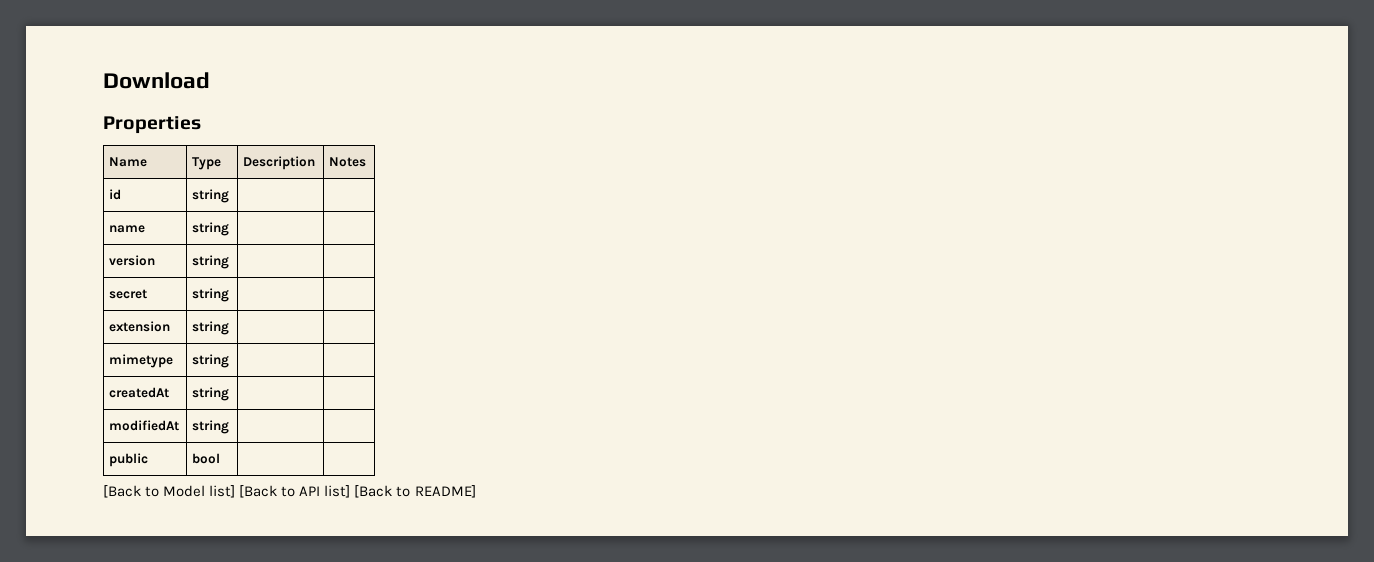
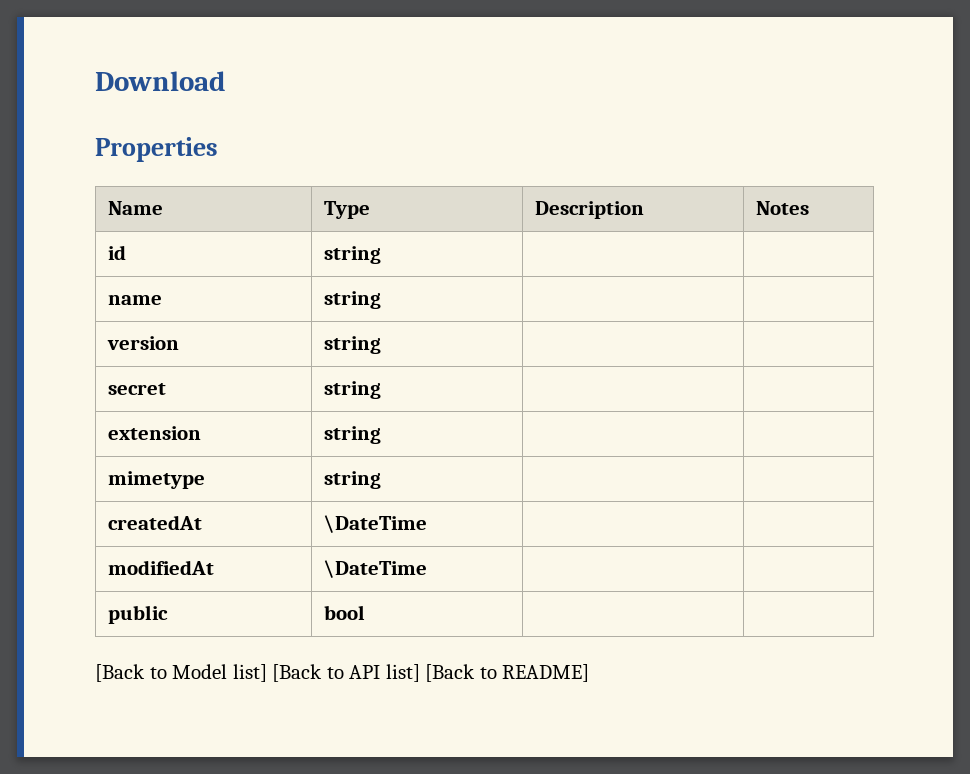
- createdAt | string | |
+ createdAt | \DateTime | |
- modifiedAt | string | |
+ modifiedAt | \DateTime | |

